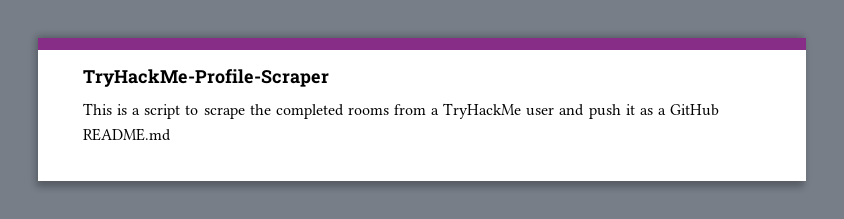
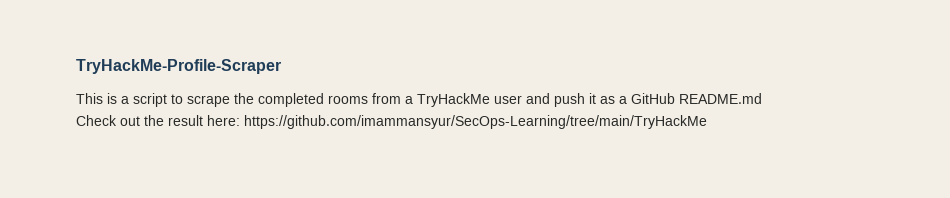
+ Check out the result here: https://github.com/imammansyur/SecOps-Learning/tree/main/TryHackMe

